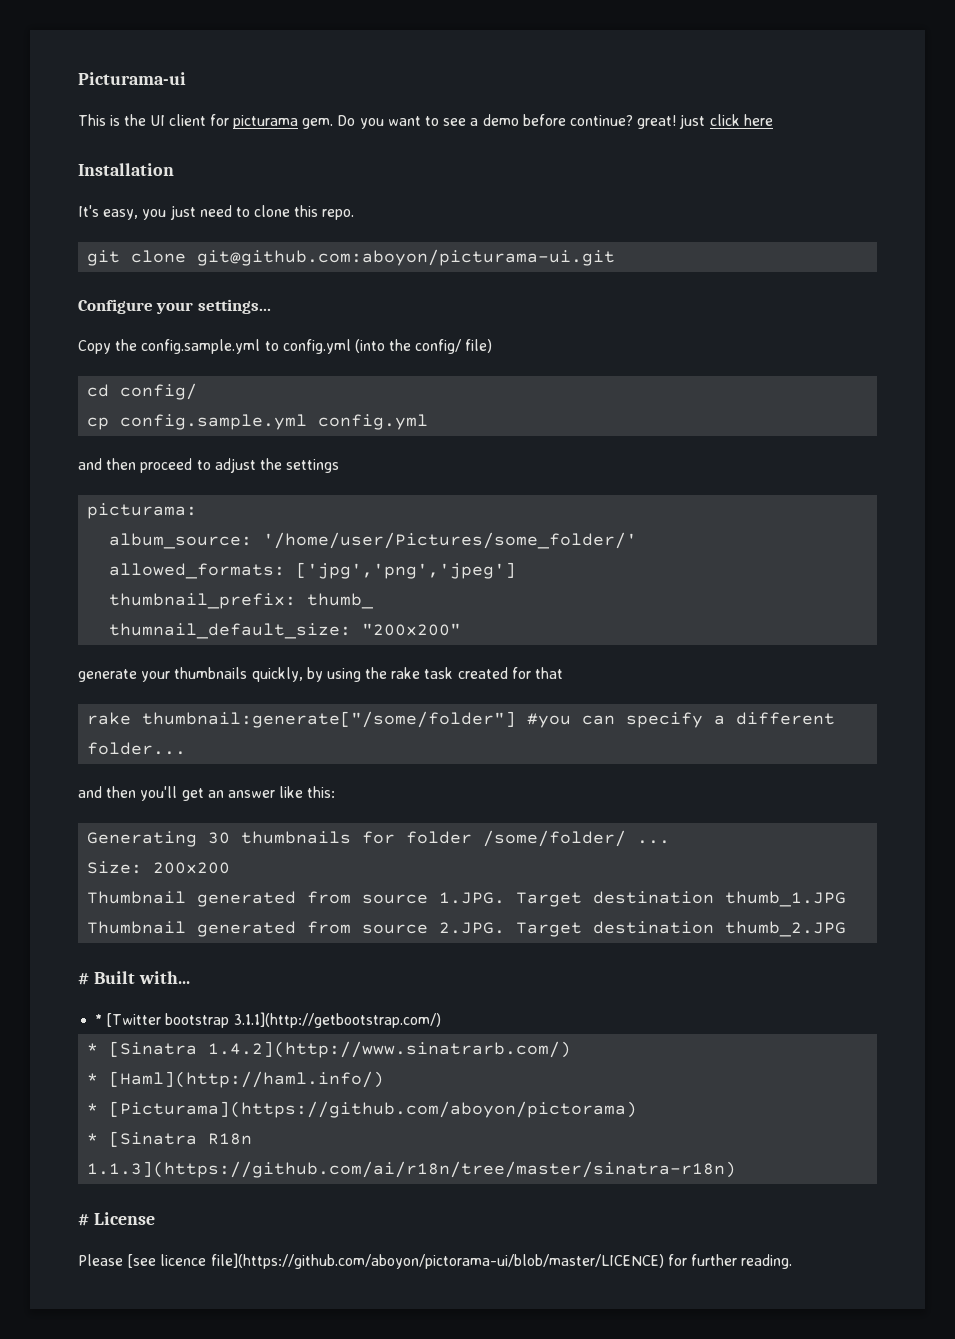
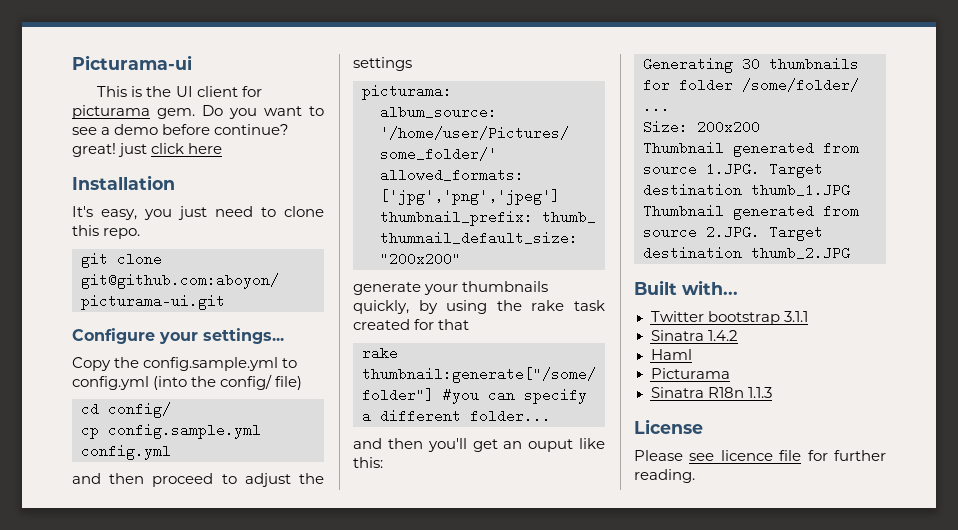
- and then you'll get an answer like this:
+ and then you'll get an ouput like this:
- # Built with...
+ Built with...
- * [Twitter bootstrap 3.1.1](http://getbootstrap.com/)
- * [Sinatra 1.4.2](http://www.sinatrarb.com/)
- * [Haml](http://haml.info/)
- * [Picturama](https://github.com/aboyon/pictorama)
- * [Sinatra R18n 1.1.3](https://github.com/ai/r18n/tree/master/sinatra-r18n)
- # License
+ Twitter bootstrap 3.1.1
+ Sinatra 1.4.2
+ Haml
+ Picturama
+ Sinatra R18n 1.1.3
+ License
- Please [see licence file](https://github.com/aboyon/pictorama-ui/blob/master/LICENCE) for further reading.
+ Please see licence file for further reading.

